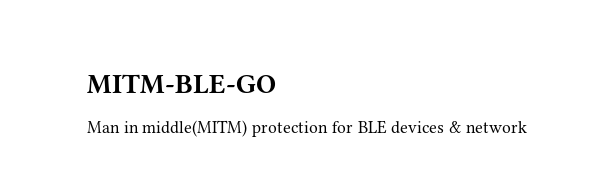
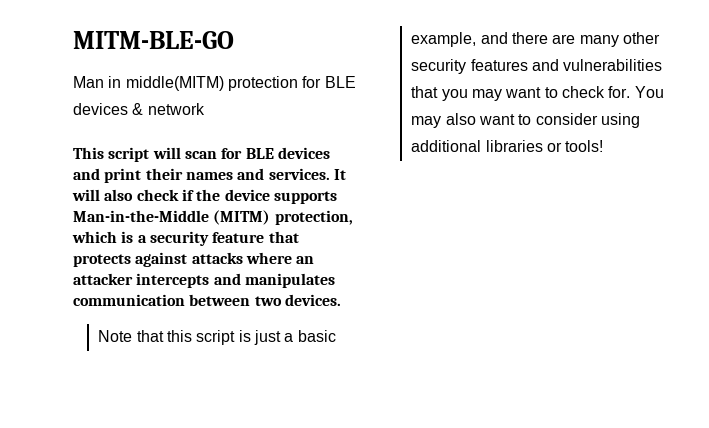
+ This script will scan for BLE devices and print their names and services. It will also check if the device supports Man-in-the-Middle (MITM) protection, which is a security feature that protects against attacks where an attacker intercepts and manipulates communication between two devices.
+ Note that this script is just a basic example, and there are many other security features and vulnerabilities that you may want to check for. You may also want to consider using additional libraries or tools!

